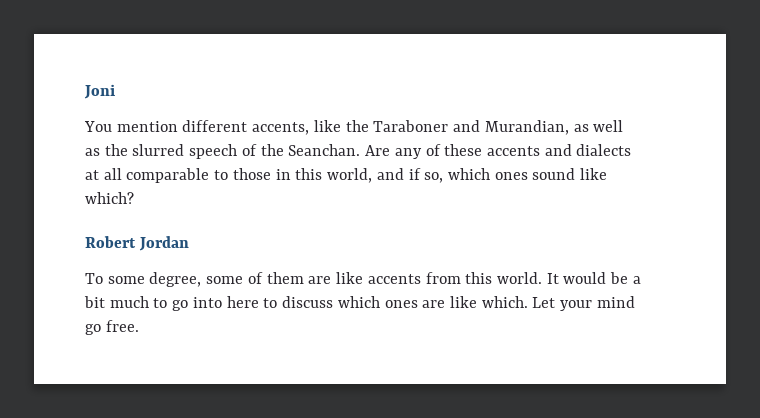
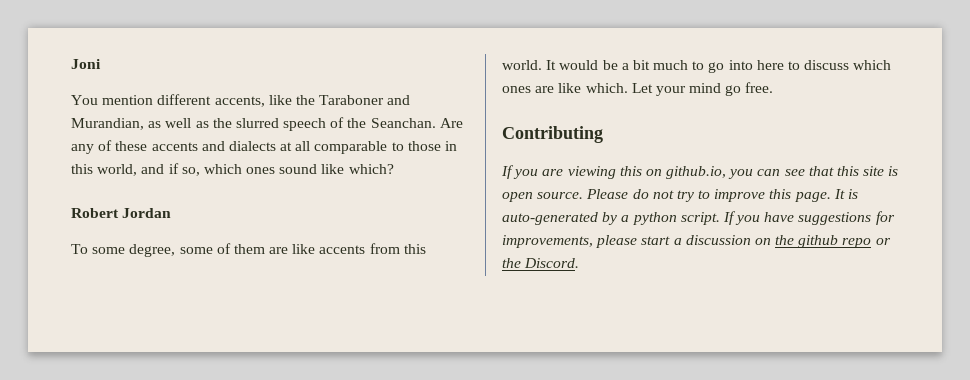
+ Contributing
+ If you are viewing this on github.io, you can see that this site is open source. Please do not try to improve this page. It is auto-generated by a python script. If you have suggestions for improvements, please start a discussion on the github repo or the Discord.

